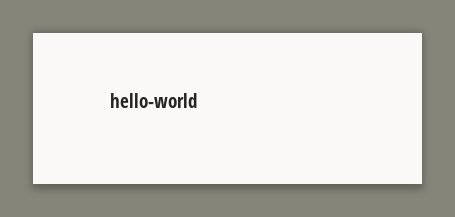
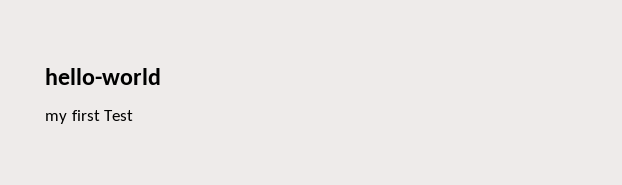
+ my first Test

